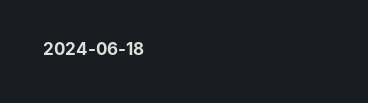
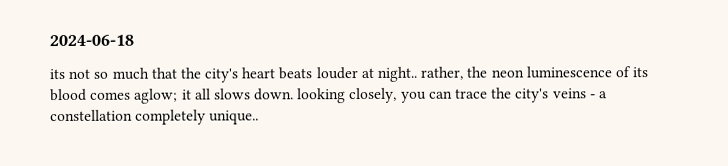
+ its not so much that the city's heart beats louder at night.. rather, the neon luminescence of its blood comes aglow; it all slows down. looking closely, you can trace the city's veins - a constellation completely unique..

